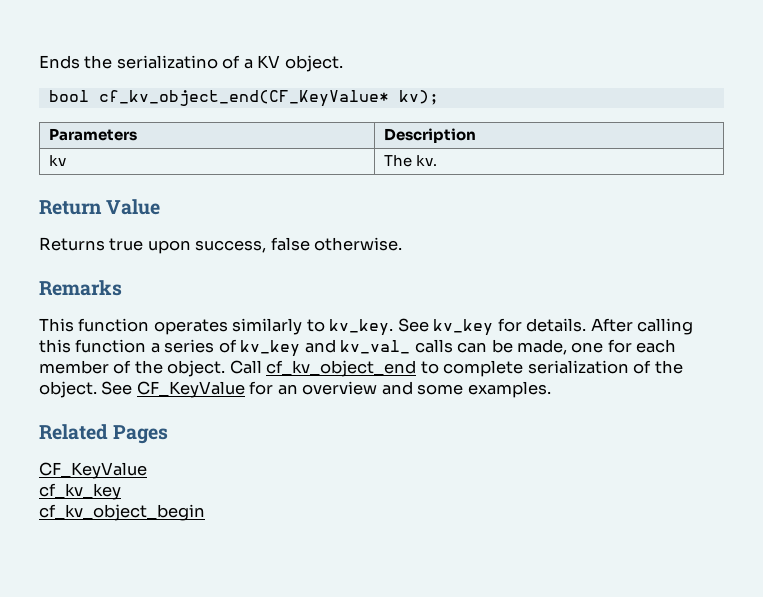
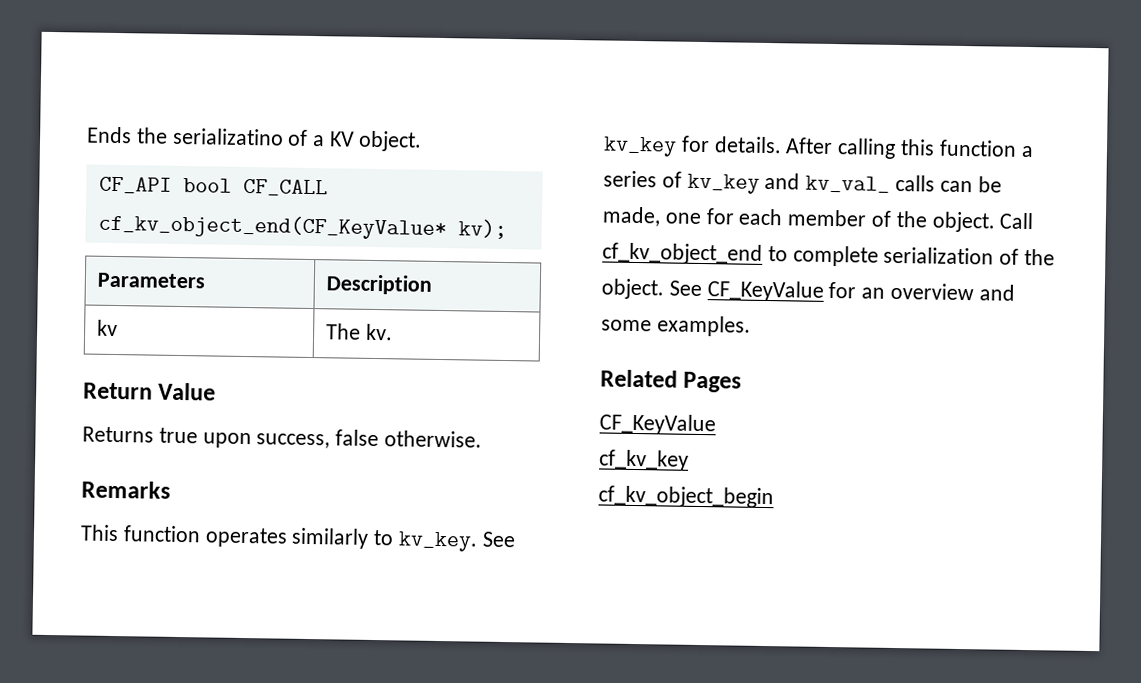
- bool cf_kv_object_end(CF_KeyValue* kv);
+ CF_API bool CF_CALL cf_kv_object_end(CF_KeyValue* kv);

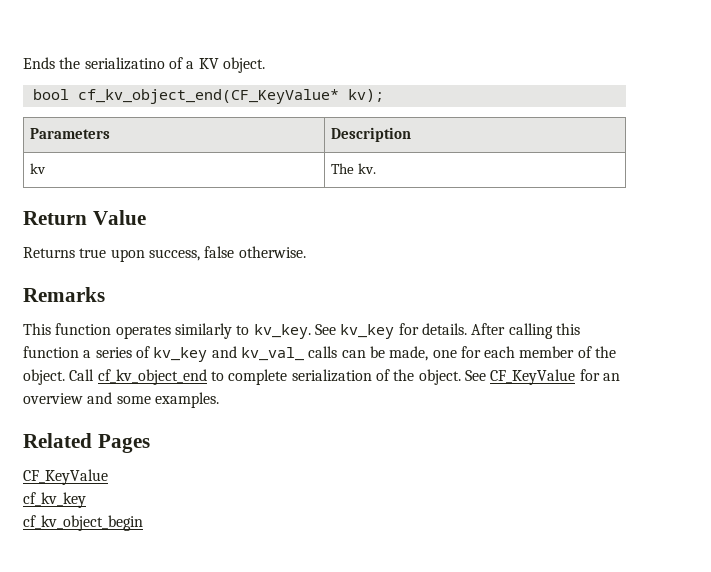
- CF_API bool CF_CALL cf_kv_object_end(CF_KeyValue* kv);
+ bool cf_kv_object_end(CF_KeyValue* kv);

